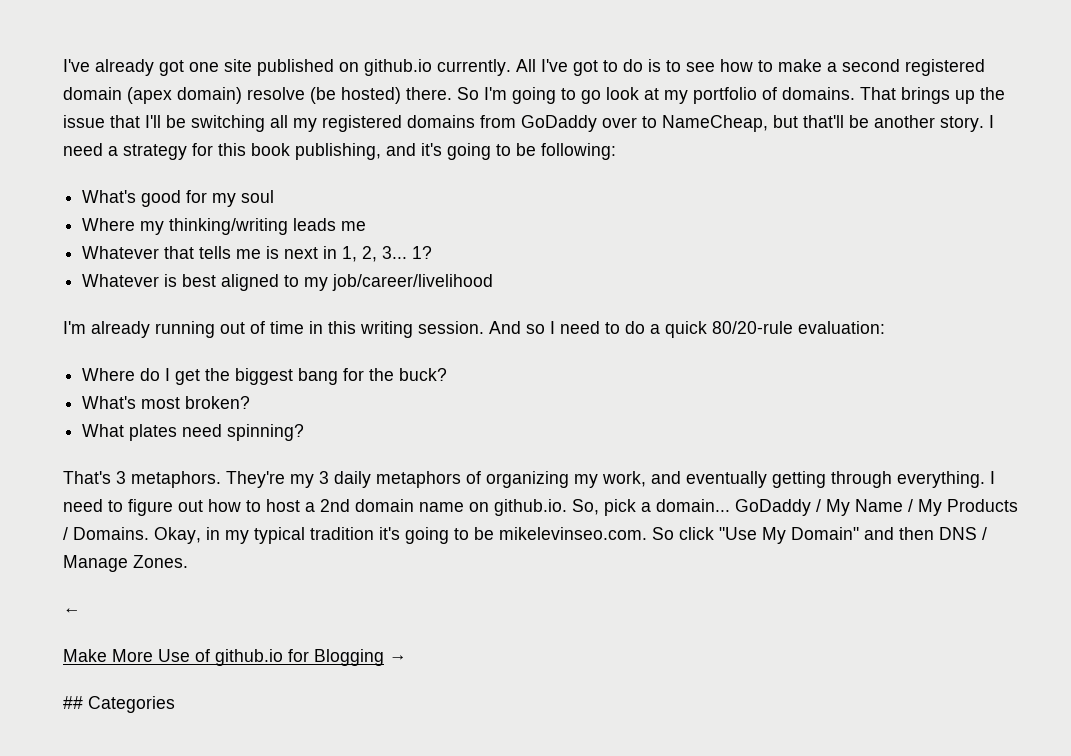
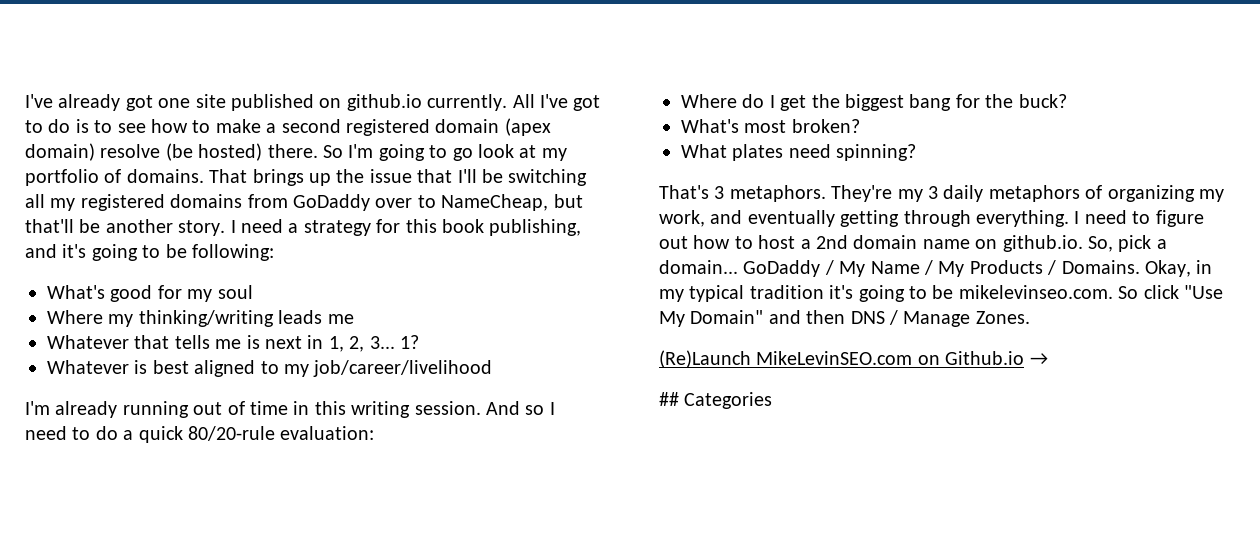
- ←
- Make More Use of github.io for Blogging →
+ (Re)Launch MikeLevinSEO.com on Github.io →

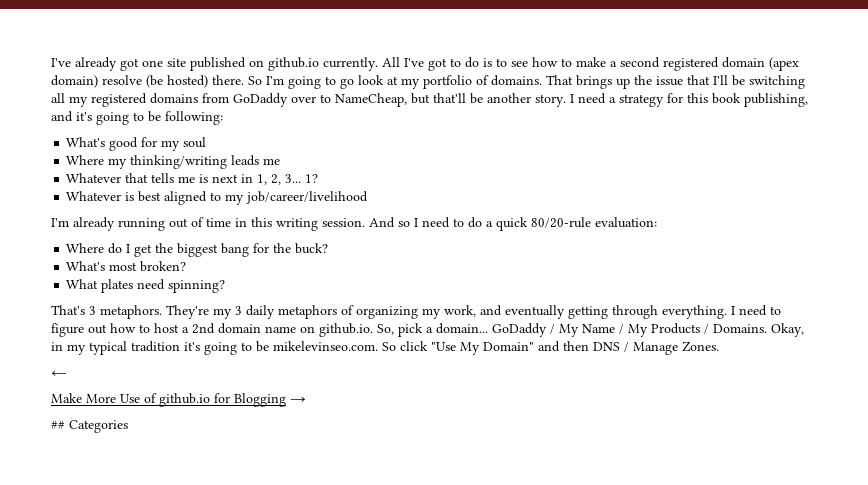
- (Re)Launch MikeLevinSEO.com on Github.io →
+ ←
+ Make More Use of github.io for Blogging →

